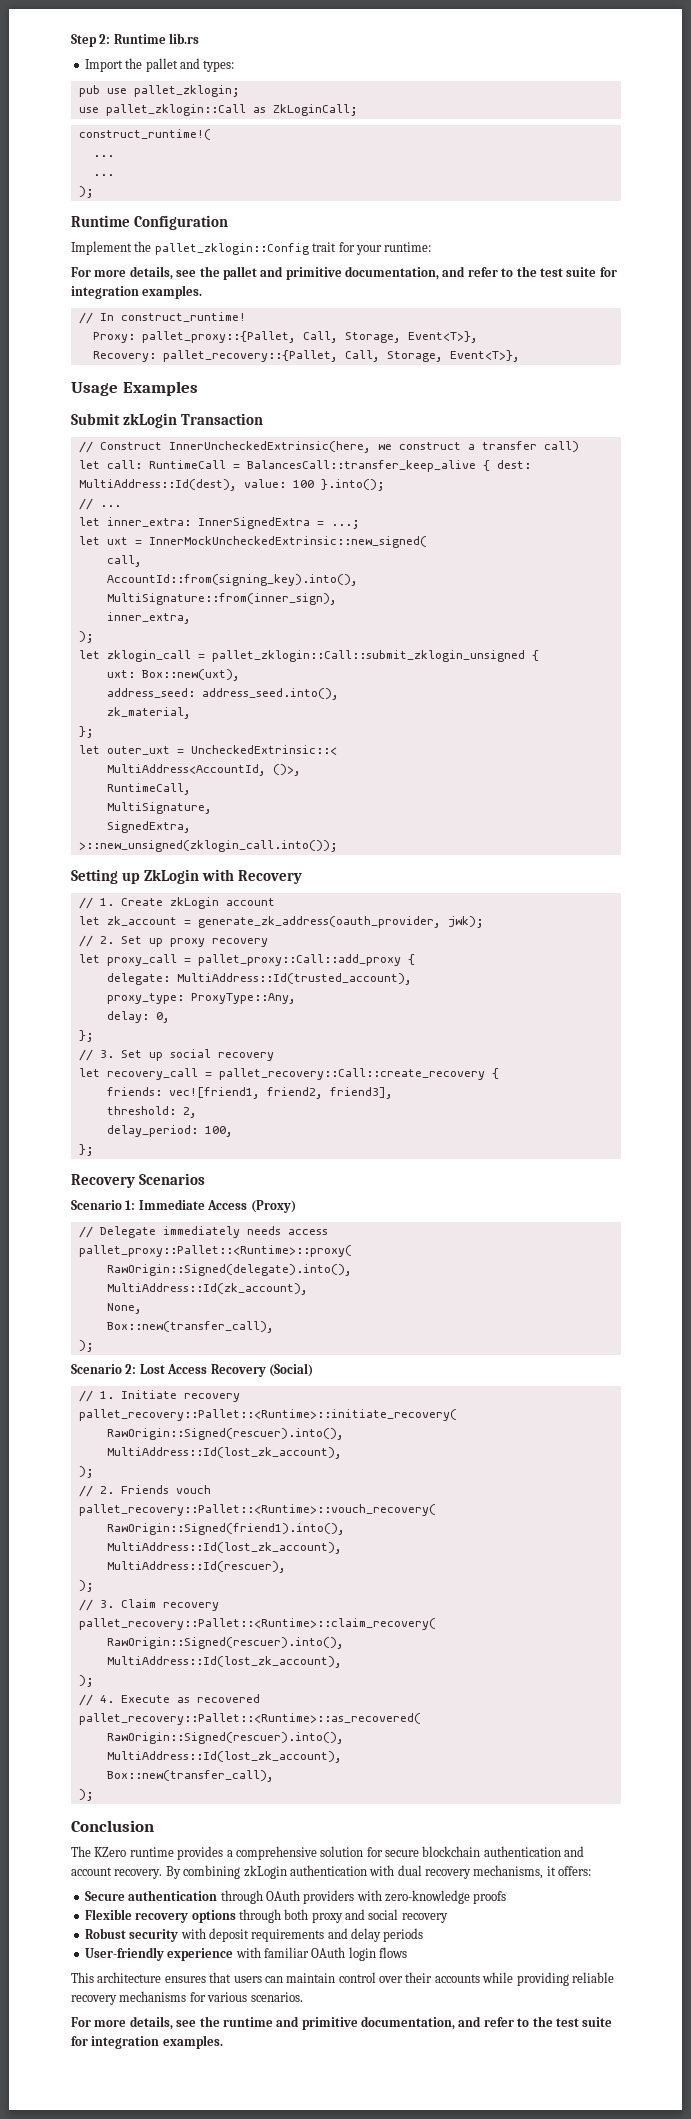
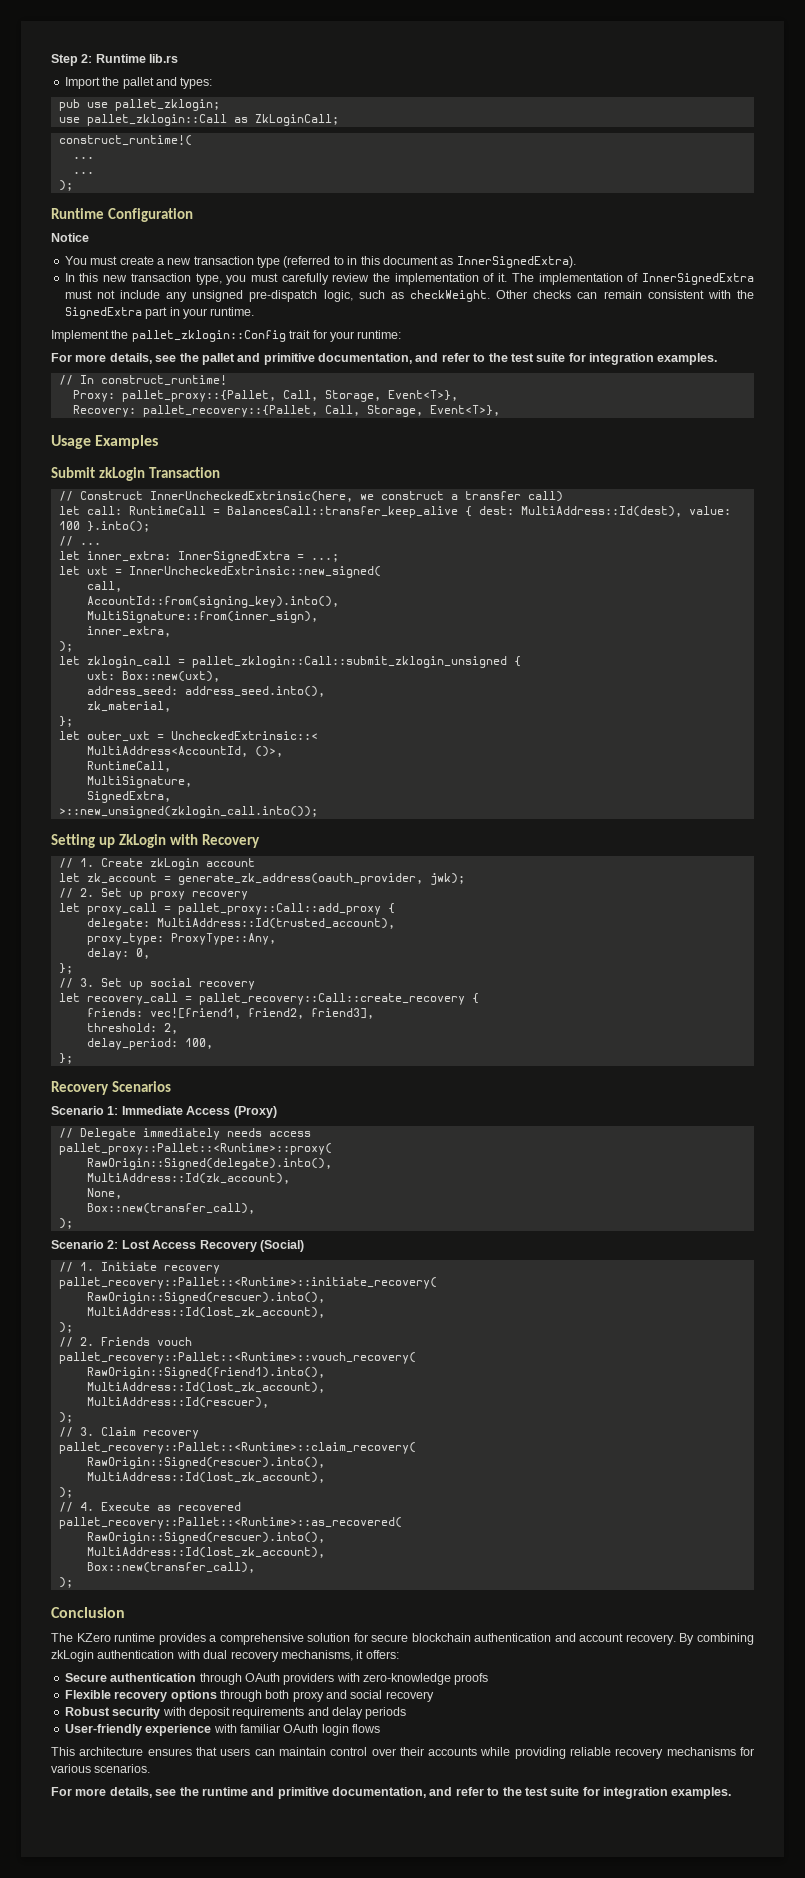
+ Notice
+ You must create a new transaction type (referred to in this document as InnerSignedExtra).
+ In this new transaction type, you must carefully review the implementation of it. The implementation of InnerSignedExtra must not include any unsigned pre-dispatch logic, such as checkWeight. Other checks can remain consistent with the SignedExtra part in your runtime.
- let uxt = InnerMockUncheckedExtrinsic::new_signed(
+ let uxt = InnerUncheckedExtrinsic::new_signed(

